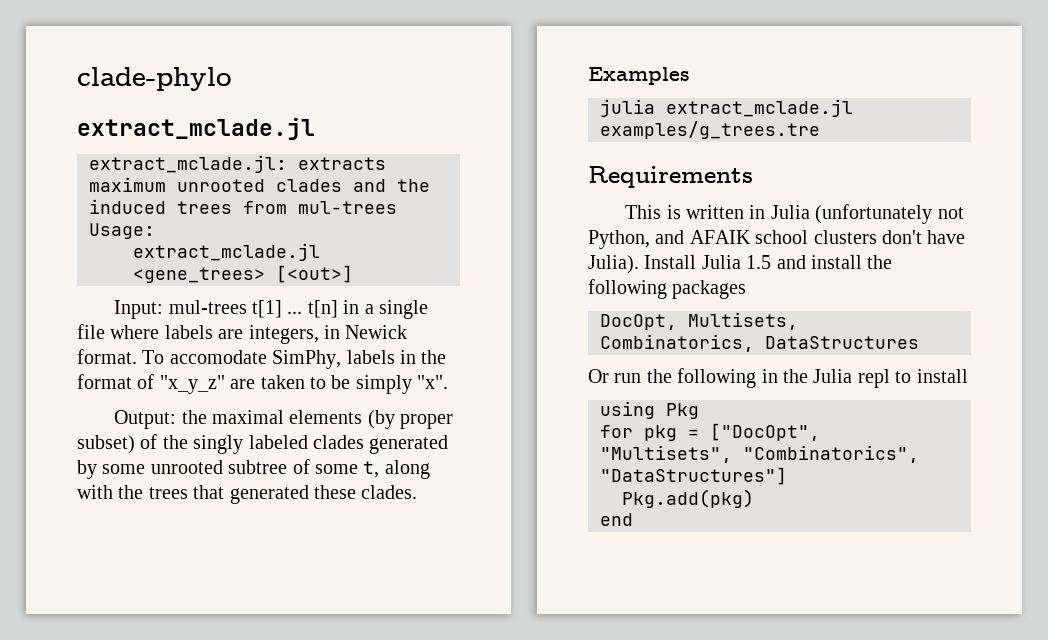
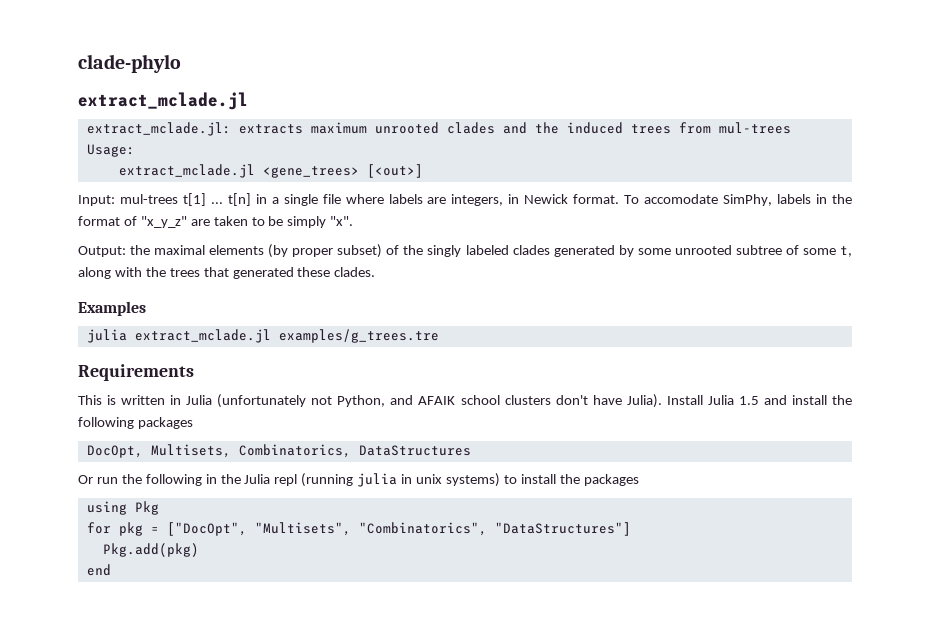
- Or run the following in the Julia repl to install
+ Or run the following in the Julia repl (running julia in unix systems) to install the packages

